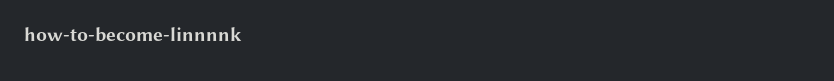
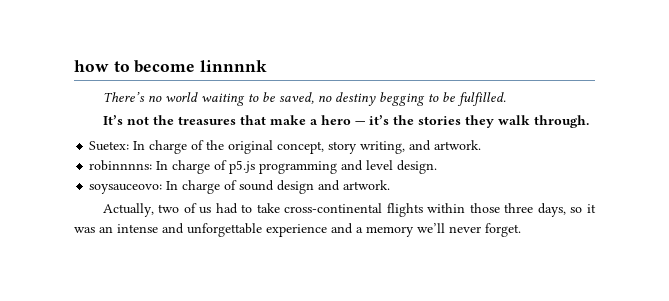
- how-to-become-linnnnk
+ how to become linnnnk
+ There’s no world waiting to be saved, no destiny begging to be fulfilled.
+ It’s not the treasures that make a hero — it’s the stories they walk through.
+ Suetex: In charge of the original concept, story writing, and artwork.
+ robinnnns: In charge of p5.js programming and level design.
+ soysauceovo: In charge of sound design and artwork.
+ Actually, two of us had to take cross-continental flights within those three days, so it was an intense and unforgettable experience and a memory we’ll never forget.

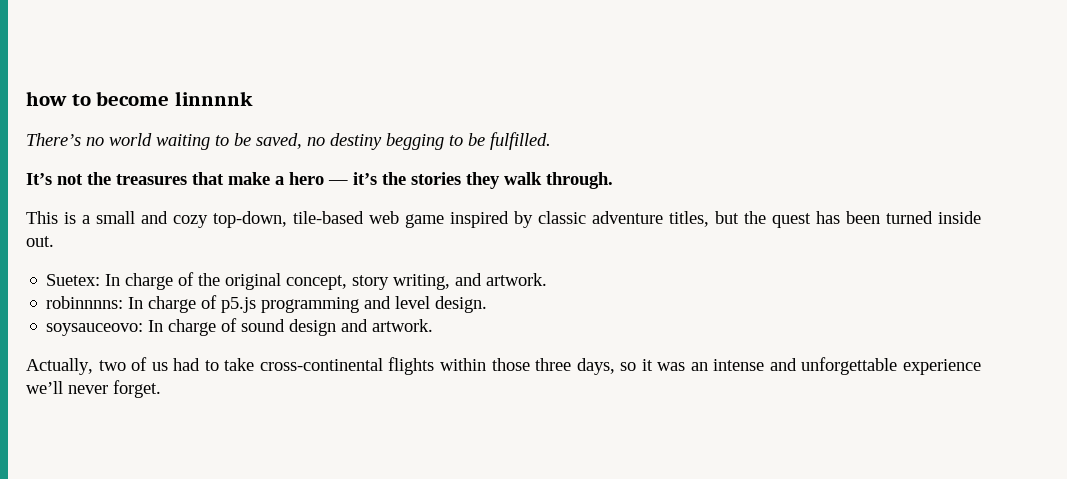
+ This is a small and cozy top-down, tile-based web game inspired by classic adventure titles, but the quest has been turned inside out.
- Actually, two of us had to take cross-continental flights within those three days, so it was an intense and unforgettable experience and a memory we’ll never forget.
+ Actually, two of us had to take cross-continental flights within those three days, so it was an intense and unforgettable experience we’ll never forget.

